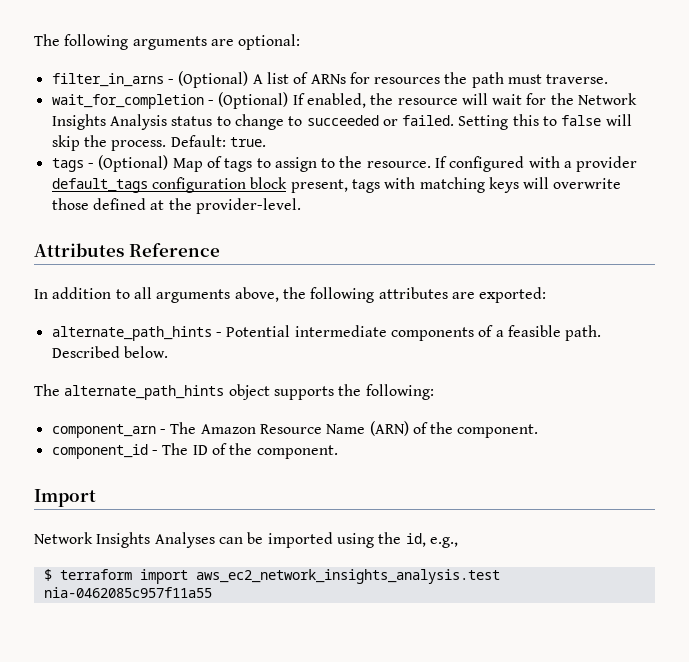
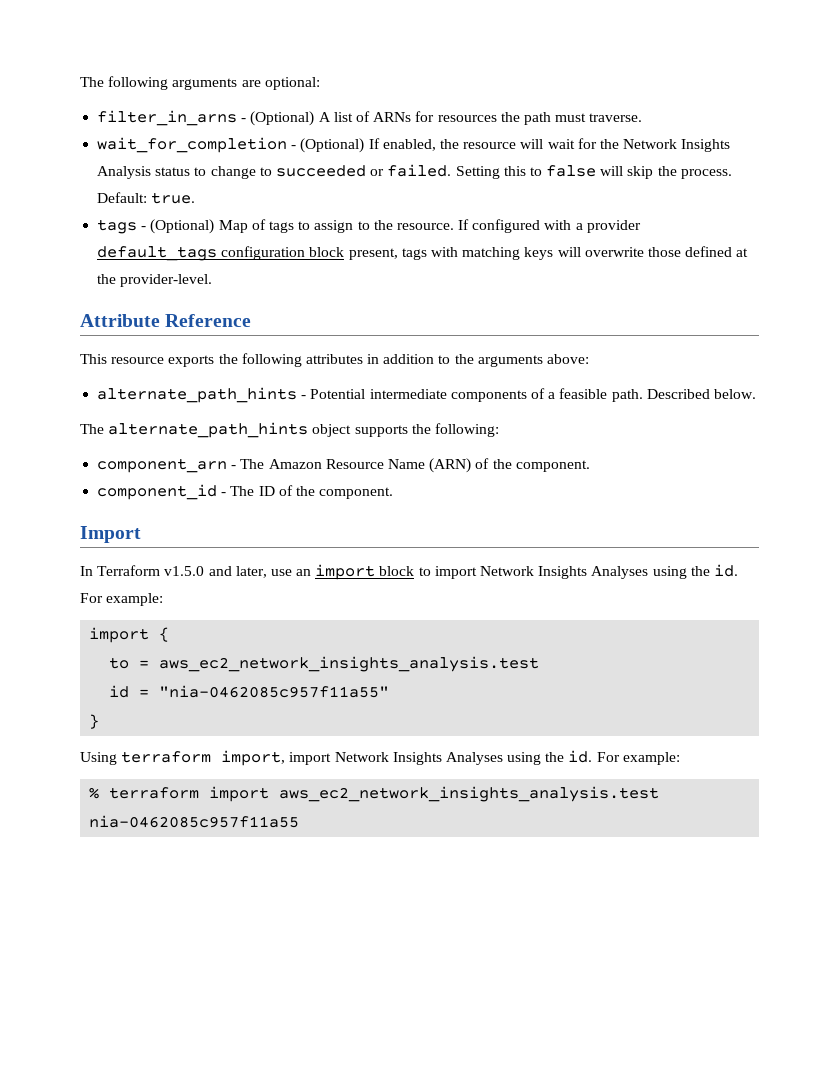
- Attributes Reference
+ Attribute Reference
- In addition to all arguments above, the following attributes are exported:
+ This resource exports the following attributes in addition to the arguments above:
- Network Insights Analyses can be imported using the id, e.g.,
- $ terraform import aws_ec2_network_insights_analysis.test nia-0462085c957f11a55
+ In Terraform v1.5.0 and later, use an import block to import Network Insights Analyses using the id. For example:
+ import {
+ to = aws_ec2_network_insights_analysis.test
+ id = "nia-0462085c957f11a55"
+ }
+ Using terraform import, import Network Insights Analyses using the id. For example:
+ % terraform import aws_ec2_network_insights_analysis.test nia-0462085c957f11a55

